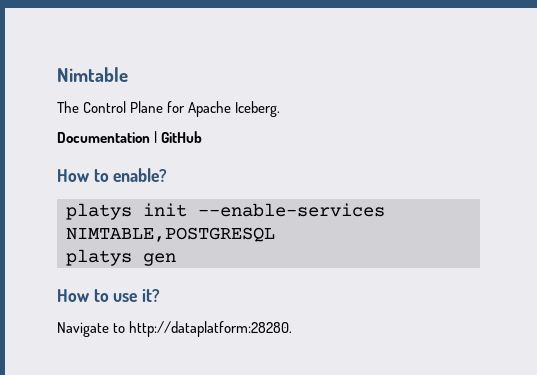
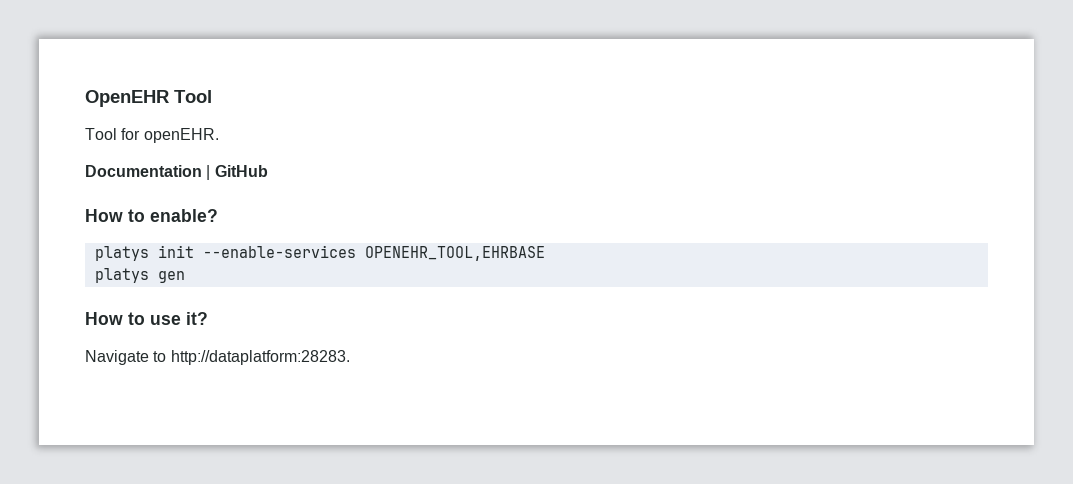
- Nimtable
- The Control Plane for Apache Iceberg.
+ OpenEHR Tool
+ Tool for openEHR.
- platys init --enable-services NIMTABLE,POSTGRESQL
+ platys init --enable-services OPENEHR_TOOL,EHRBASE
- Navigate to http://dataplatform:28280.
+ Navigate to http://dataplatform:28283.

